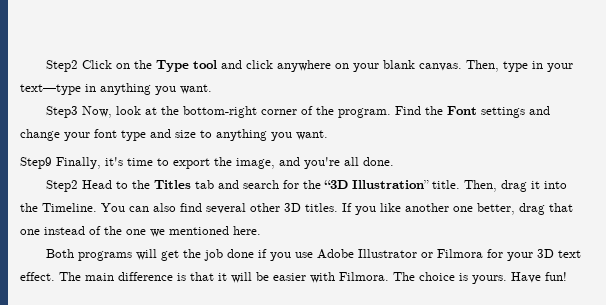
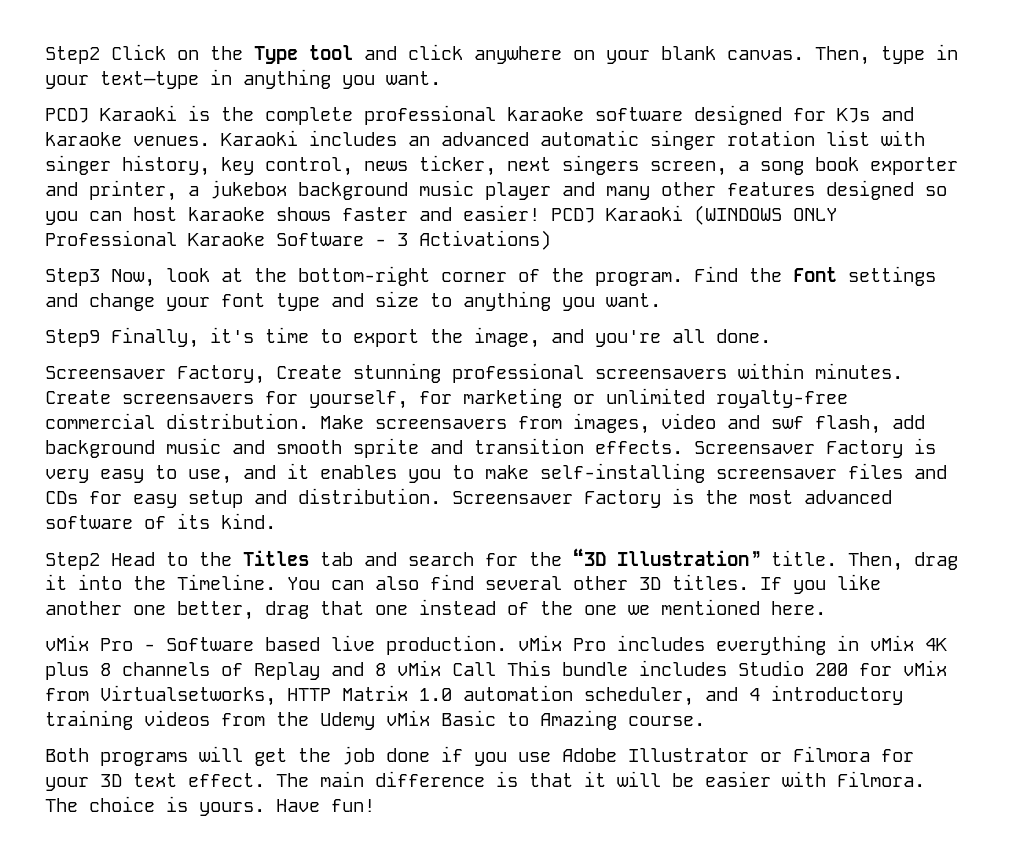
+ PCDJ Karaoki is the complete professional karaoke software designed for KJs and karaoke venues. Karaoki includes an advanced automatic singer rotation list with singer history, key control, news ticker, next singers screen, a song book exporter and printer, a jukebox background music player and many other features designed so you can host karaoke shows faster and easier! PCDJ Karaoki (WINDOWS ONLY Professional Karaoke Software - 3 Activations)
+ Screensaver Factory, Create stunning professional screensavers within minutes. Create screensavers for yourself, for marketing or unlimited royalty-free commercial distribution. Make screensavers from images, video and swf flash, add background music and smooth sprite and transition effects. Screensaver Factory is very easy to use, and it enables you to make self-installing screensaver files and CDs for easy setup and distribution. Screensaver Factory is the most advanced software of its kind.
+ vMix Pro - Software based live production. vMix Pro includes everything in vMix 4K plus 8 channels of Replay and 8 vMix Call This bundle includes Studio 200 for vMix from Virtualsetworks, HTTP Matrix 1.0 automation scheduler, and 4 introductory training videos from the Udemy vMix Basic to Amazing course.

